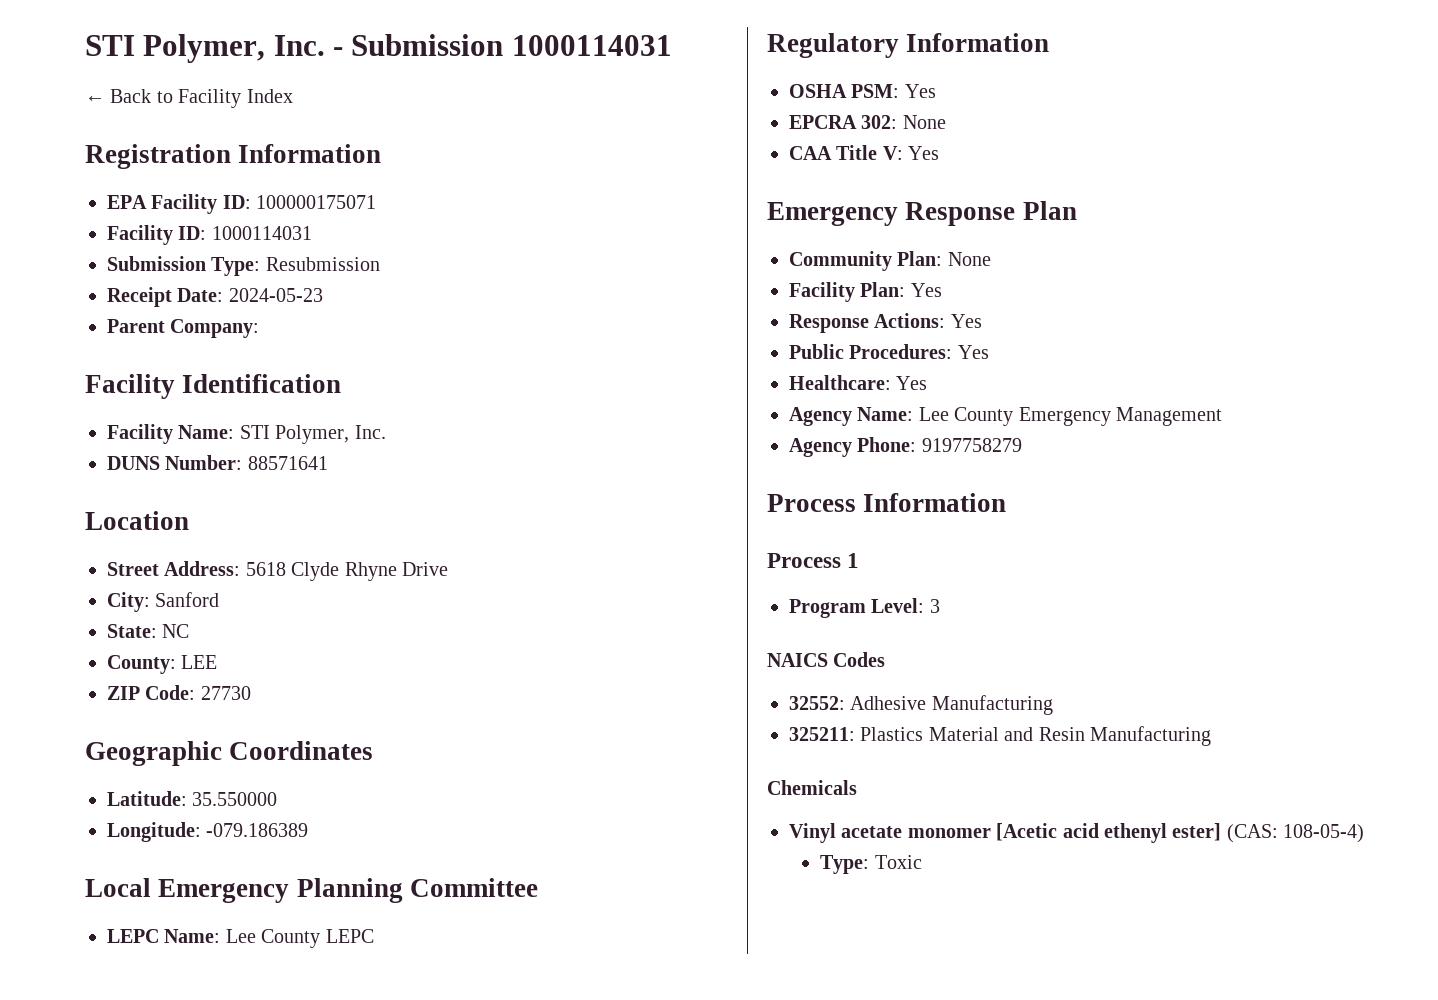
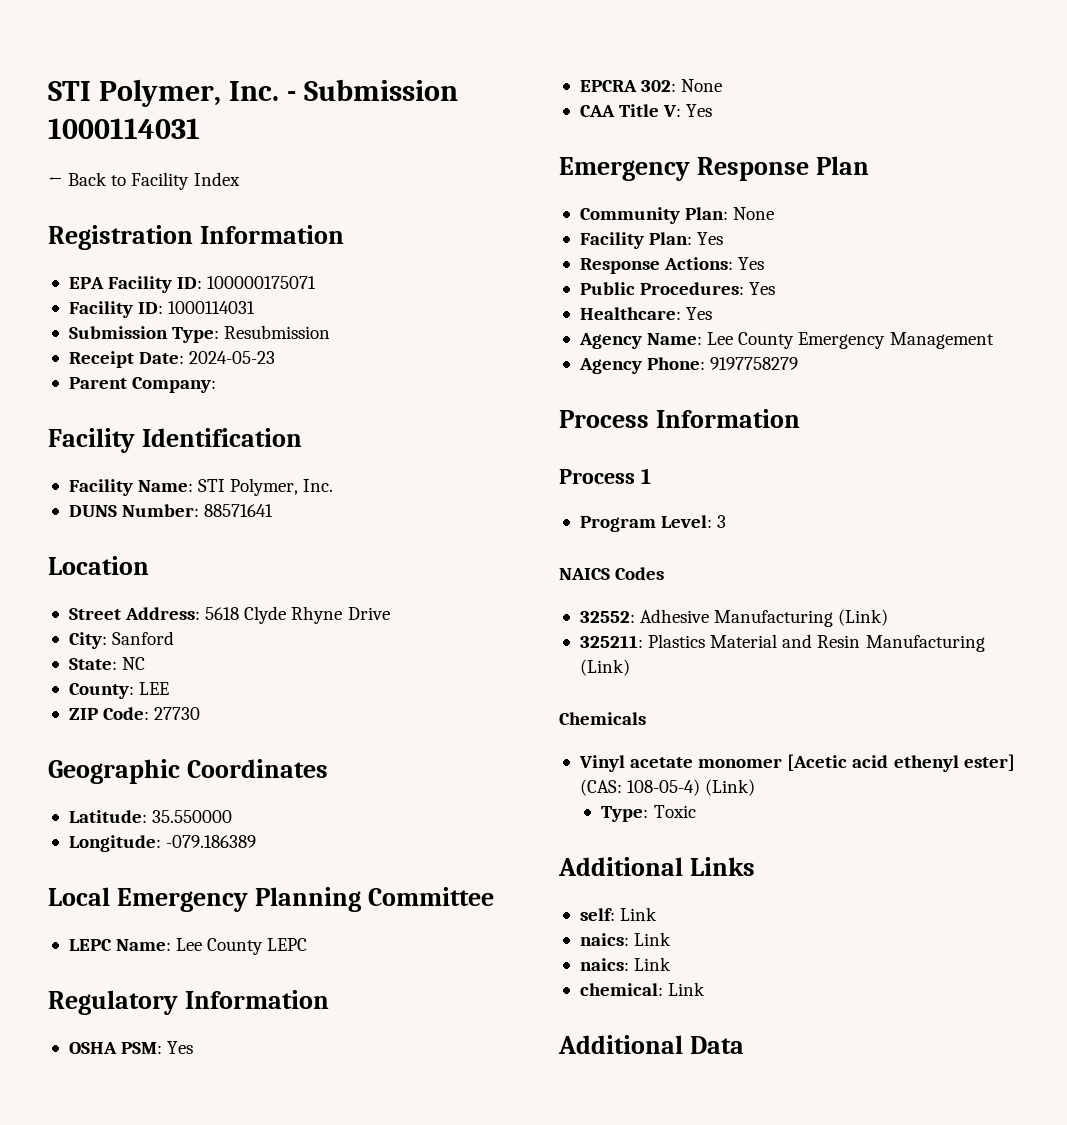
- 32552: Adhesive Manufacturing
+ 32552: Adhesive Manufacturing (Link)
- 325211: Plastics Material and Resin Manufacturing
+ 325211: Plastics Material and Resin Manufacturing (Link)
- Vinyl acetate monomer [Acetic acid ethenyl ester] (CAS: 108-05-4)
+ Vinyl acetate monomer [Acetic acid ethenyl ester] (CAS: 108-05-4) (Link)
+ Additional Links
+ self: Link
+ naics: Link
+ naics: Link
+ chemical: Link
+ Additional Data

